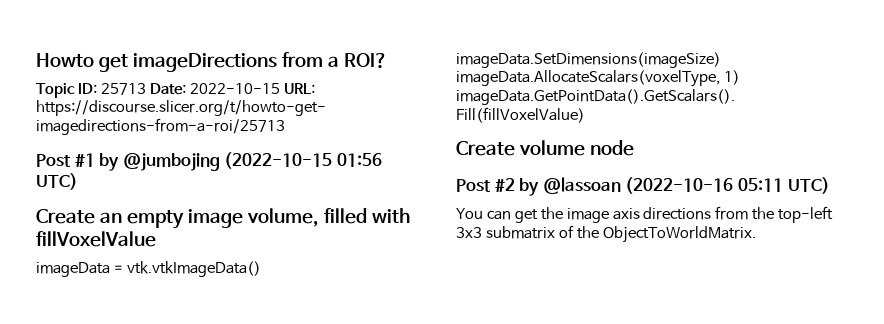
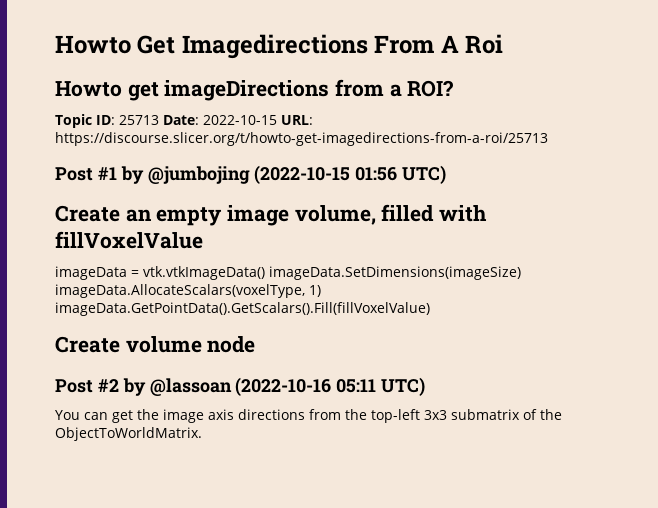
+ Howto Get Imagedirections From A Roi

